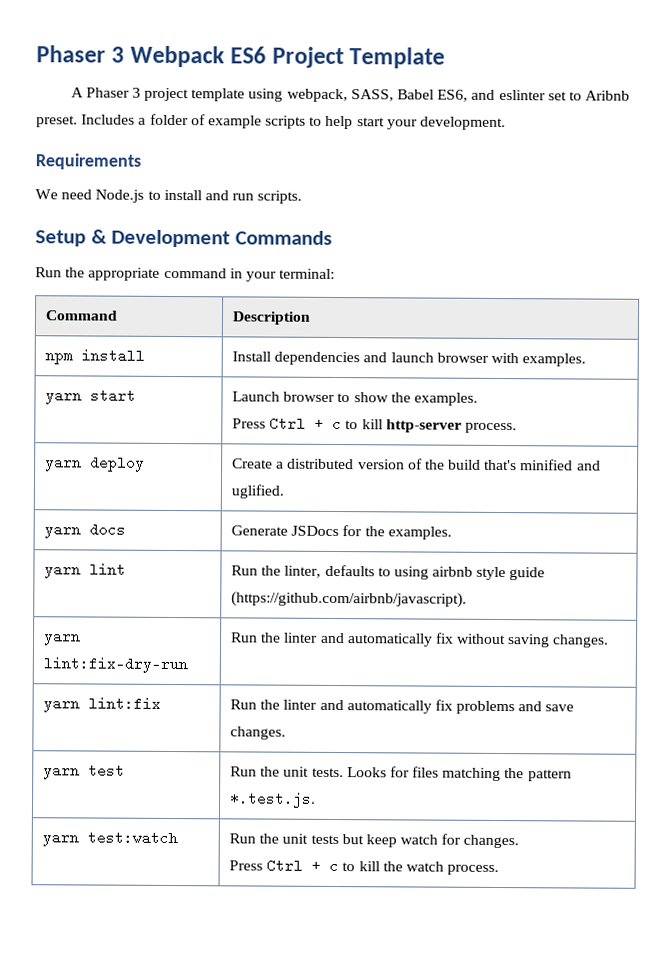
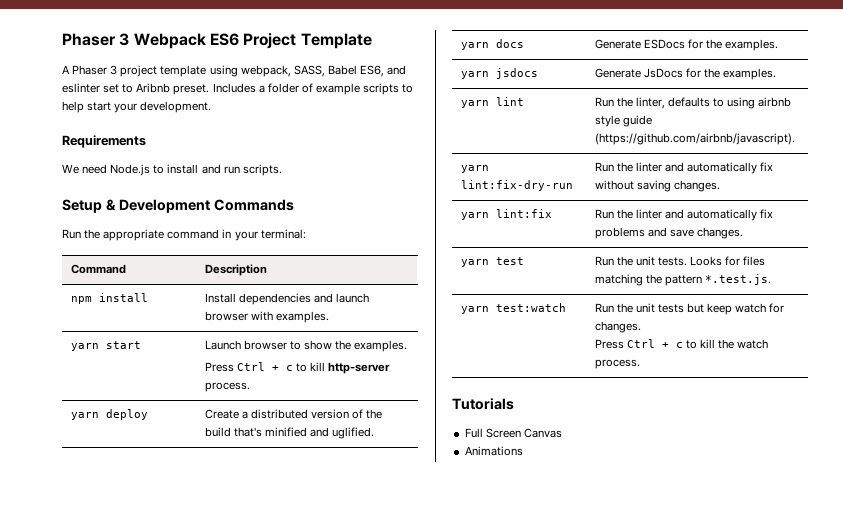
- yarn docs | Generate JSDocs for the examples.
+ yarn docs | Generate ESDocs for the examples.
+ yarn jsdocs | Generate JsDocs for the examples.
+ Tutorials
+ Full Screen Canvas
+ Animations

